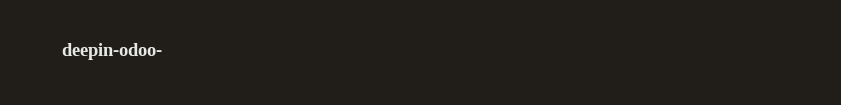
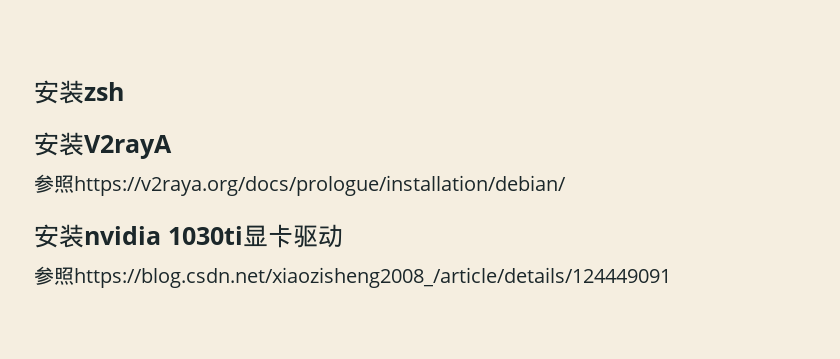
- deepin-odoo-
+ 安装zsh
+ 安装V2rayA
+ 参照https://v2raya.org/docs/prologue/installation/debian/
+ 安装nvidia 1030ti显卡驱动
+ 参照https://blog.csdn.net/xiaozisheng2008_/article/details/124449091

